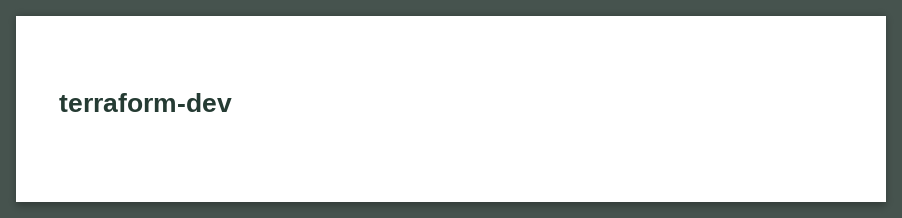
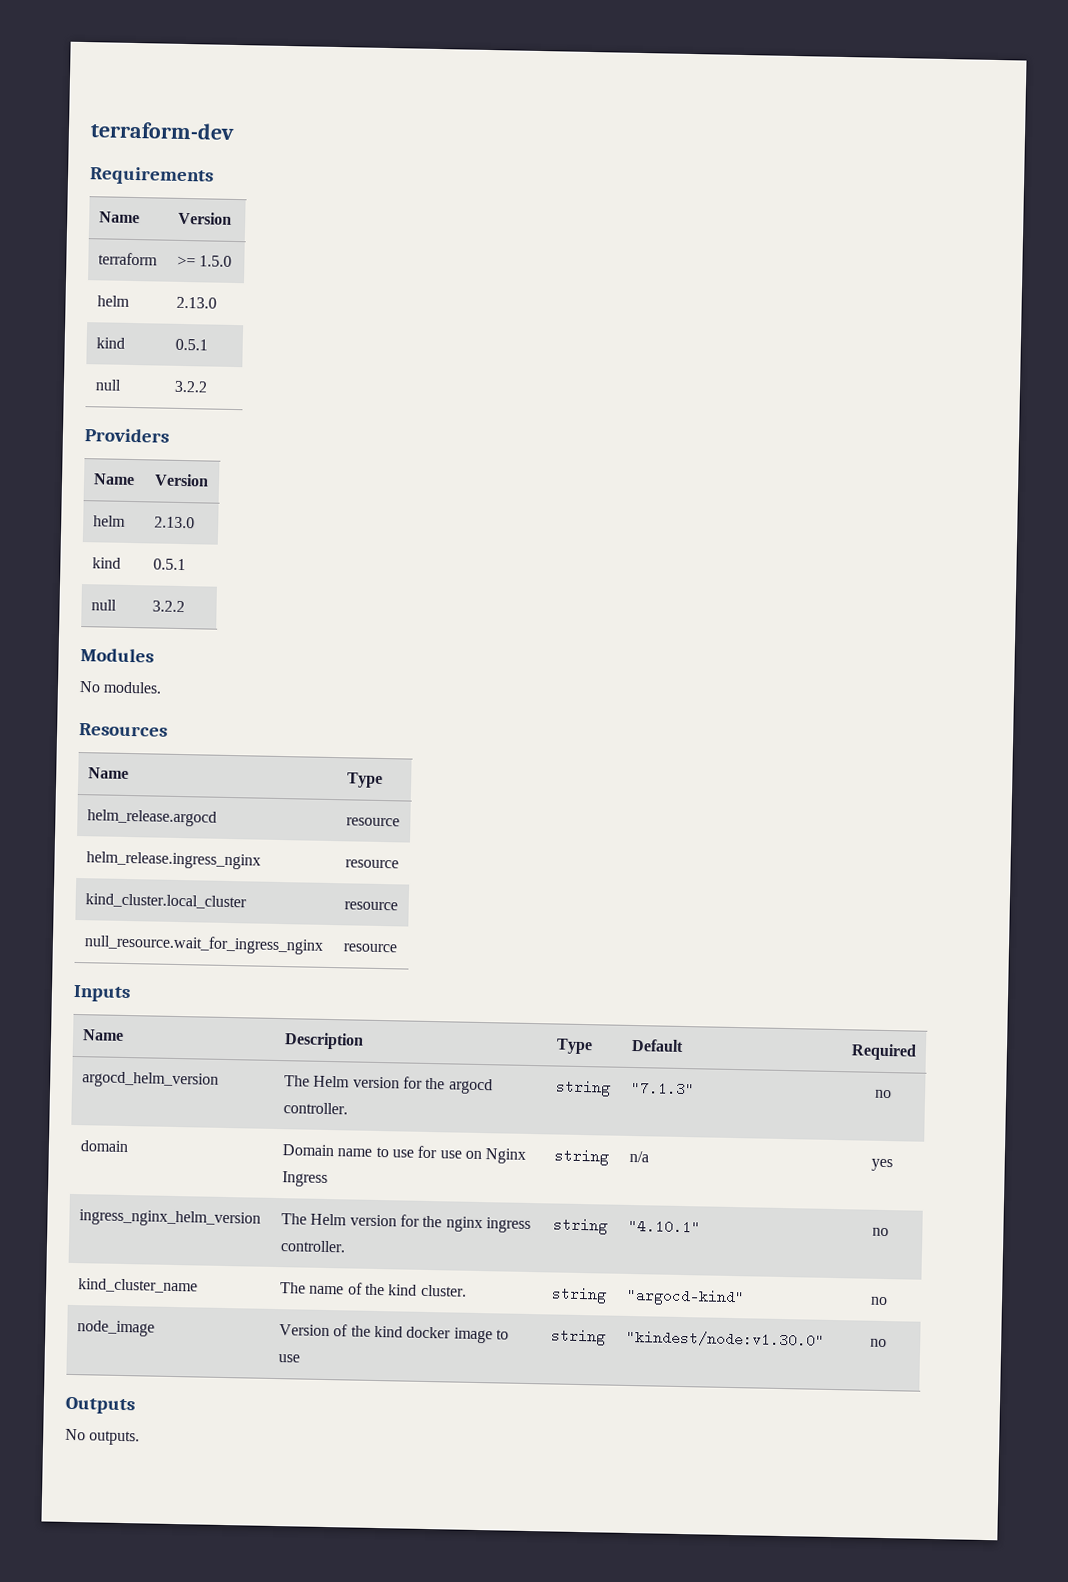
+ Requirements
+ Name | Version
+ terraform | >= 1.5.0
+ helm | 2.13.0
+ kind | 0.5.1
+ null | 3.2.2
+ Providers
+ Name | Version
+ helm | 2.13.0
+ kind | 0.5.1
+ null | 3.2.2
+ Modules
+ No modules.
+ Resources
+ Name | Type
+ helm_release.argocd | resource
+ helm_release.ingress_nginx | resource
+ kind_cluster.local_cluster | resource
+ null_resource.wait_for_ingress_nginx | resource
+ Inputs
+ Name | Description | Type | Default | Required
+ argocd_helm_version | The Helm version for the argocd controller. | string | "7.1.3" | no
+ domain | Domain name to use for use on Nginx Ingress | string | n/a | yes
+ ingress_nginx_helm_version | The Helm version for the nginx ingress controller. | string | "4.10.1" | no
+ kind_cluster_name | The name of the kind cluster. | string | "argocd-kind" | no
+ node_image | Version of the kind docker image to use | string | "kindest/node:v1.30.0" | no
+ Outputs
+ No outputs.

